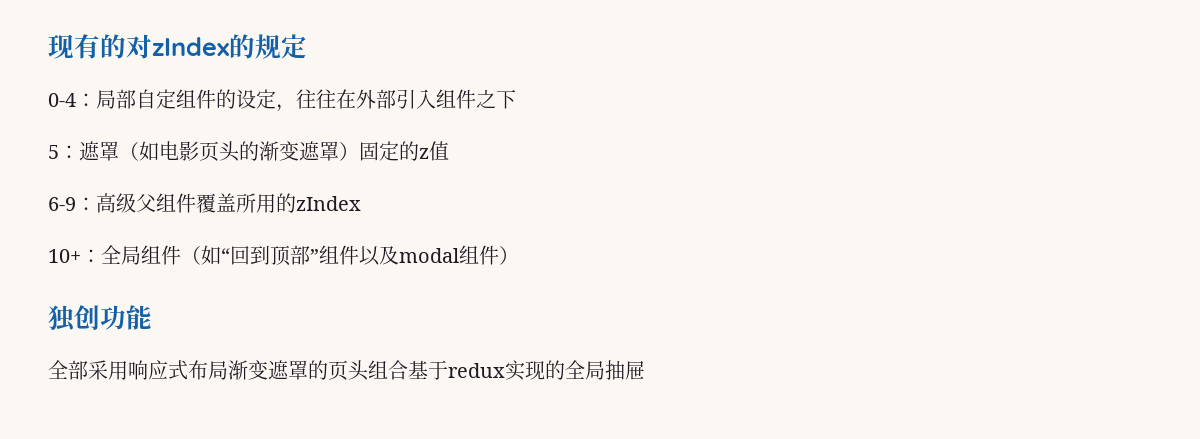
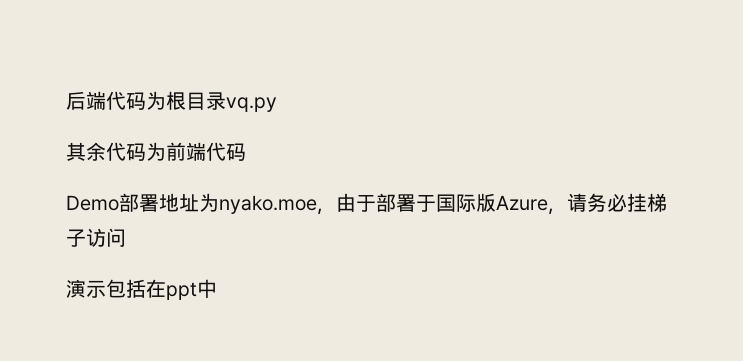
- 现有的对zIndex的规定
- 0-4：局部自定组件的设定，往往在外部引入组件之下
- 5：遮罩（如电影页头的渐变遮罩）固定的z值
- 6-9：高级父组件覆盖所用的zIndex
- 10+：全局组件（如“回到顶部”组件以及modal组件）
- 独创功能
- 全部采用响应式布局渐变遮罩的页头组合基于redux实现的全局抽屉
+ 后端代码为根目录vq.py
+ 其余代码为前端代码
+ Demo部署地址为nyako.moe，由于部署于国际版Azure，请务必挂梯子访问
+ 演示包括在ppt中

